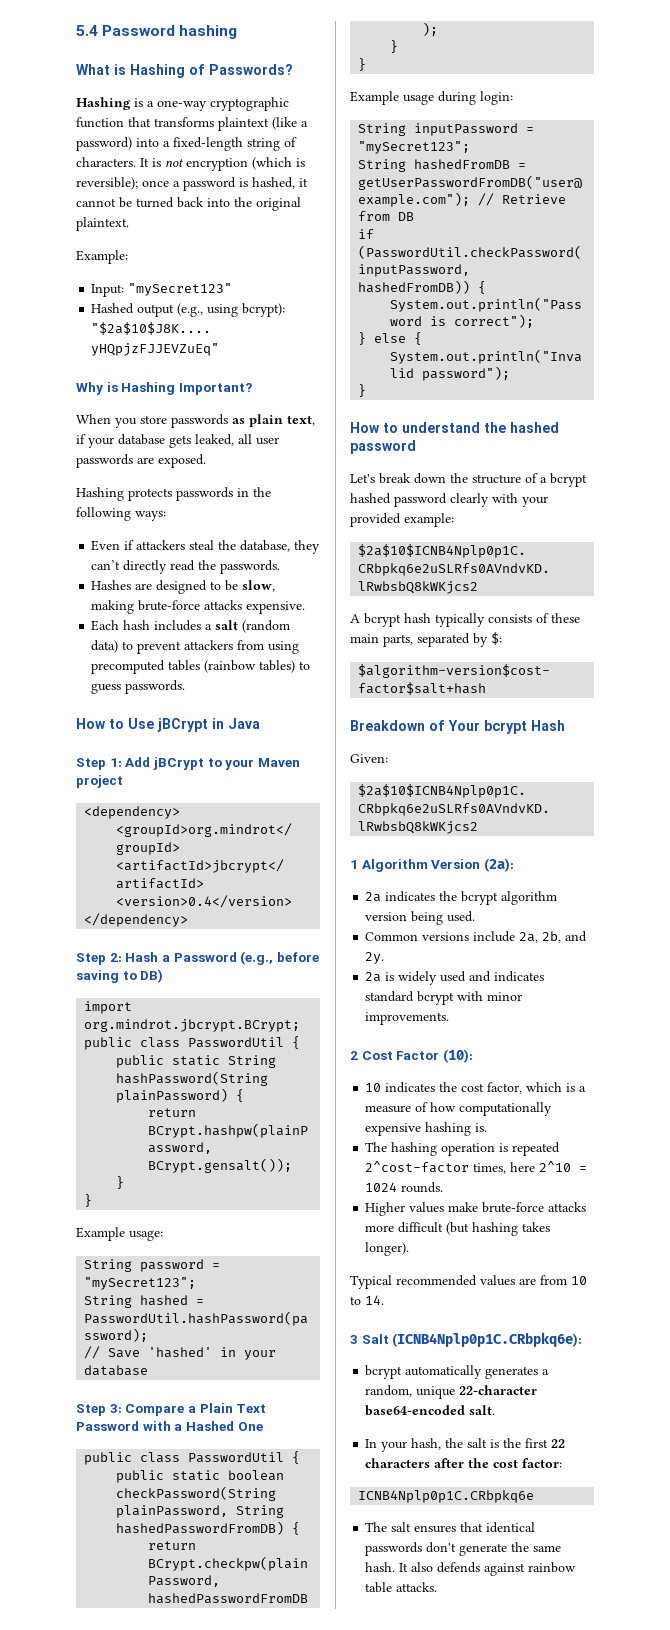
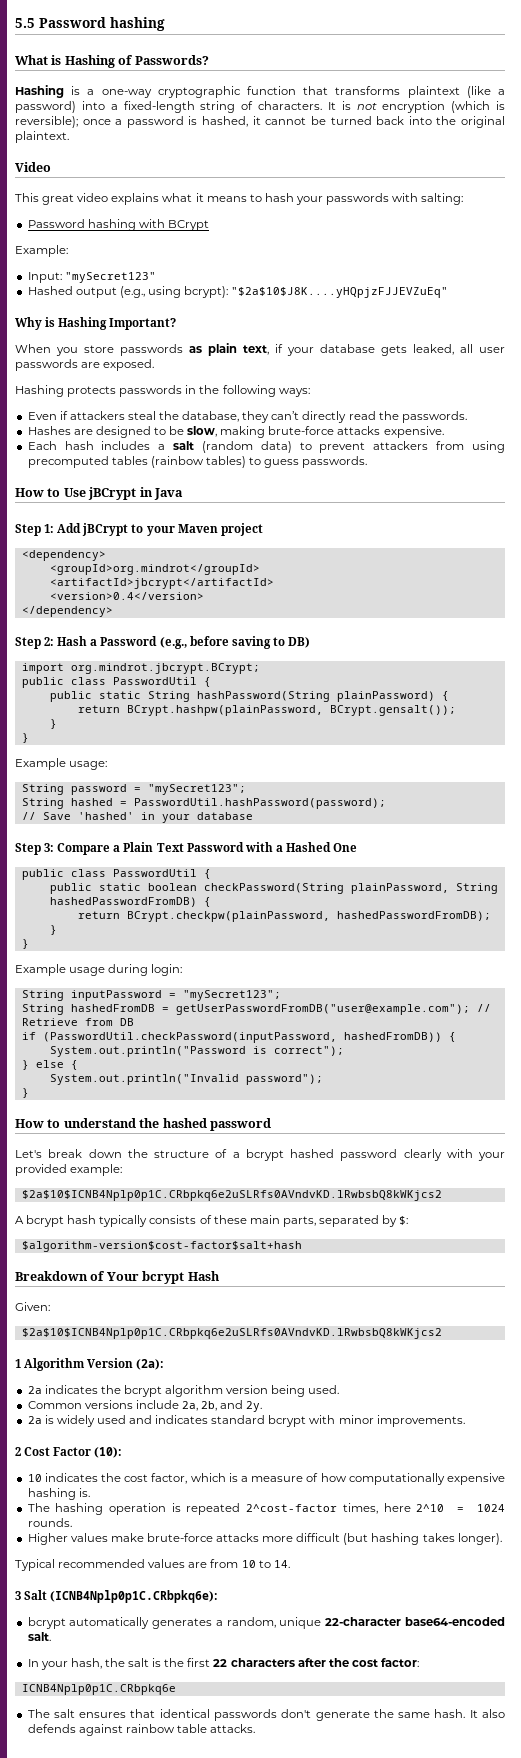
- 5.4 Password hashing
+ 5.5 Password hashing
+ Video
+ This great video explains what it means to hash your passwords with salting:
+ Password hashing with BCrypt

